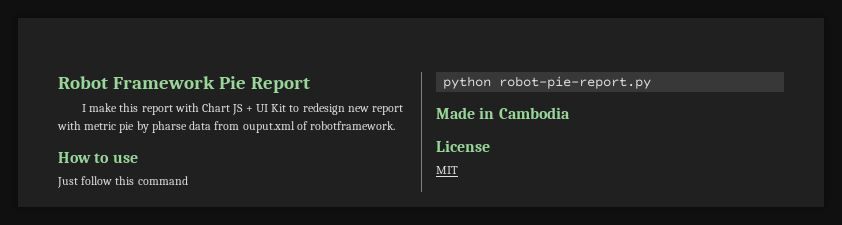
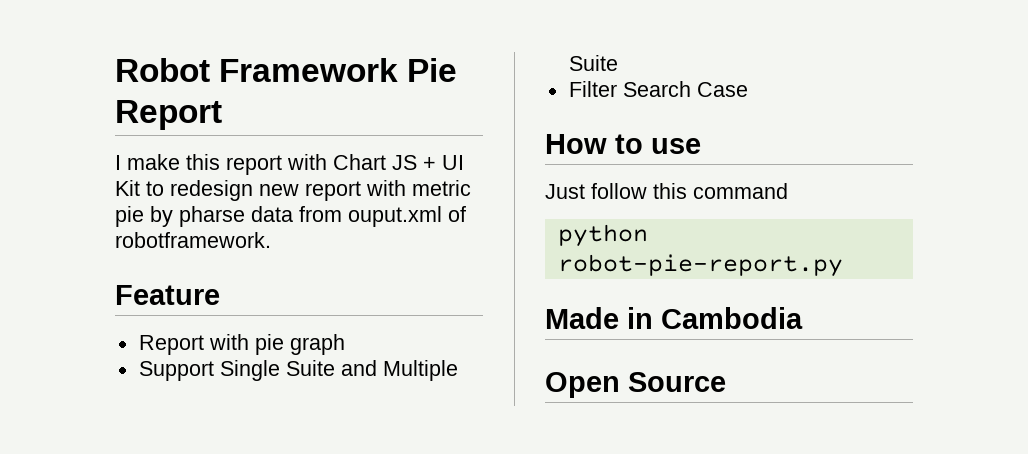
+ Feature
+ Report with pie graph
+ Support Single Suite and Multiple Suite
+ Filter Search Case
- License
- MIT
+ Open Source

